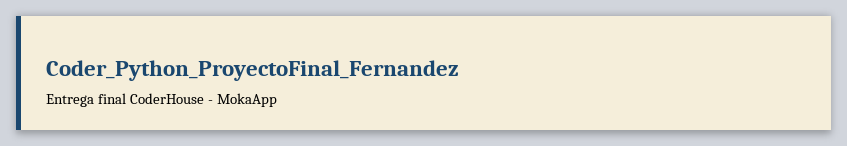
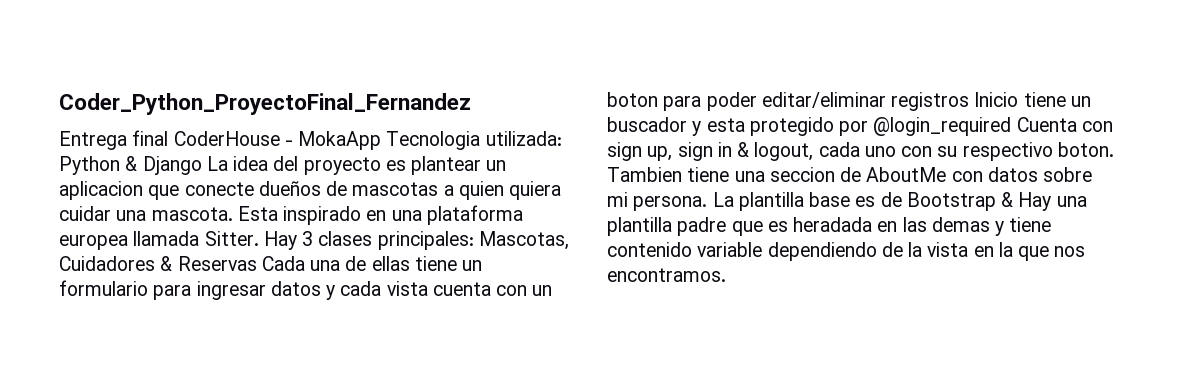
- Entrega final CoderHouse - MokaApp
+ Entrega final CoderHouse - MokaApp Tecnologia utilizada: Python & Django La idea del proyecto es plantear un aplicacion que conecte dueños de mascotas a quien quiera cuidar una mascota. Esta inspirado en una plataforma europea llamada Sitter. Hay 3 clases principales: Mascotas, Cuidadores & Reservas Cada una de ellas tiene un formulario para ingresar datos y cada vista cuenta con un boton para poder editar/eliminar registros Inicio tiene un buscador y esta protegido por @login_required Cuenta con sign up, sign in & logout, cada uno con su respectivo boton. Tambien tiene una seccion de AboutMe con datos sobre mi persona. La plantilla base es de Bootstrap & Hay una plantilla padre que es heradada en las demas y tiene contenido variable dependiendo de la vista en la que nos encontramos.

